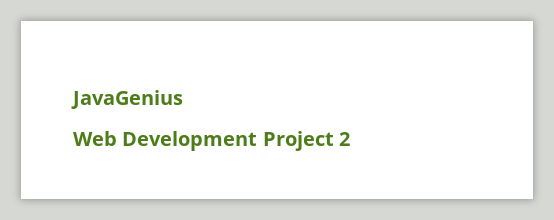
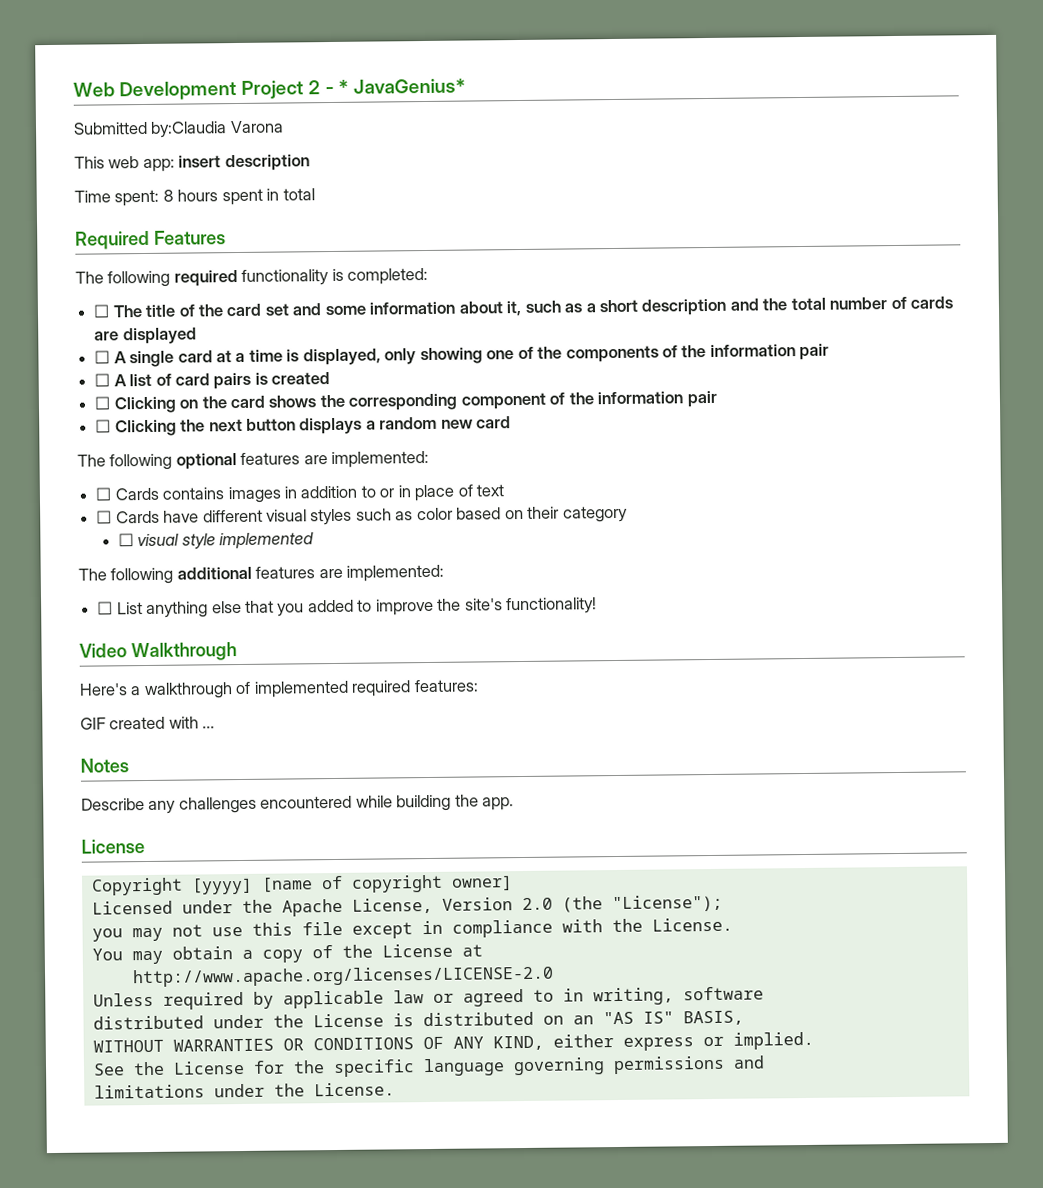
- JavaGenius
- Web Development Project 2
+ Web Development Project 2 - * JavaGenius*
+ Submitted by:Claudia Varona
+ This web app: insert description
+ Time spent: 8 hours spent in total
+ Required Features
+ The following required functionality is completed:
+ ☐ The title of the card set and some information about it, such as a short description and the total number of cards are displayed
+ ☐ A single card at a time is displayed, only showing one of the components of the information pair
+ ☐ A list of card pairs is created
+ ☐ Clicking on the card shows the corresponding component of the information pair
+ ☐ Clicking the next button displays a random new card
+ The following optional features are implemented:
+ ☐ Cards contains images in addition to or in place of text
+ ☐ Cards have different visual styles such as color based on their category
+ ☐ visual style implemented
+ The following additional features are implemented:
+ ☐ List anything else that you added to improve the site's functionality!
+ Video Walkthrough
+ Here's a walkthrough of implemented required features:
+ GIF created with ...
+ Notes
+ Describe any challenges encountered while building the app.
+ License
+ Copyright [yyyy] [name of copyright owner]
+ Licensed under the Apache License, Version 2.0 (the "License");
+ you may not use this file except in compliance with the License.
+ You may obtain a copy of the License at
+ http://www.apache.org/licenses/LICENSE-2.0
+ Unless required by applicable law or agreed to in writing, software
+ distributed under the License is distributed on an "AS IS" BASIS,
+ WITHOUT WARRANTIES OR CONDITIONS OF ANY KIND, either express or implied.
+ See the License for the specific language governing permissions and
+ limitations under the License.

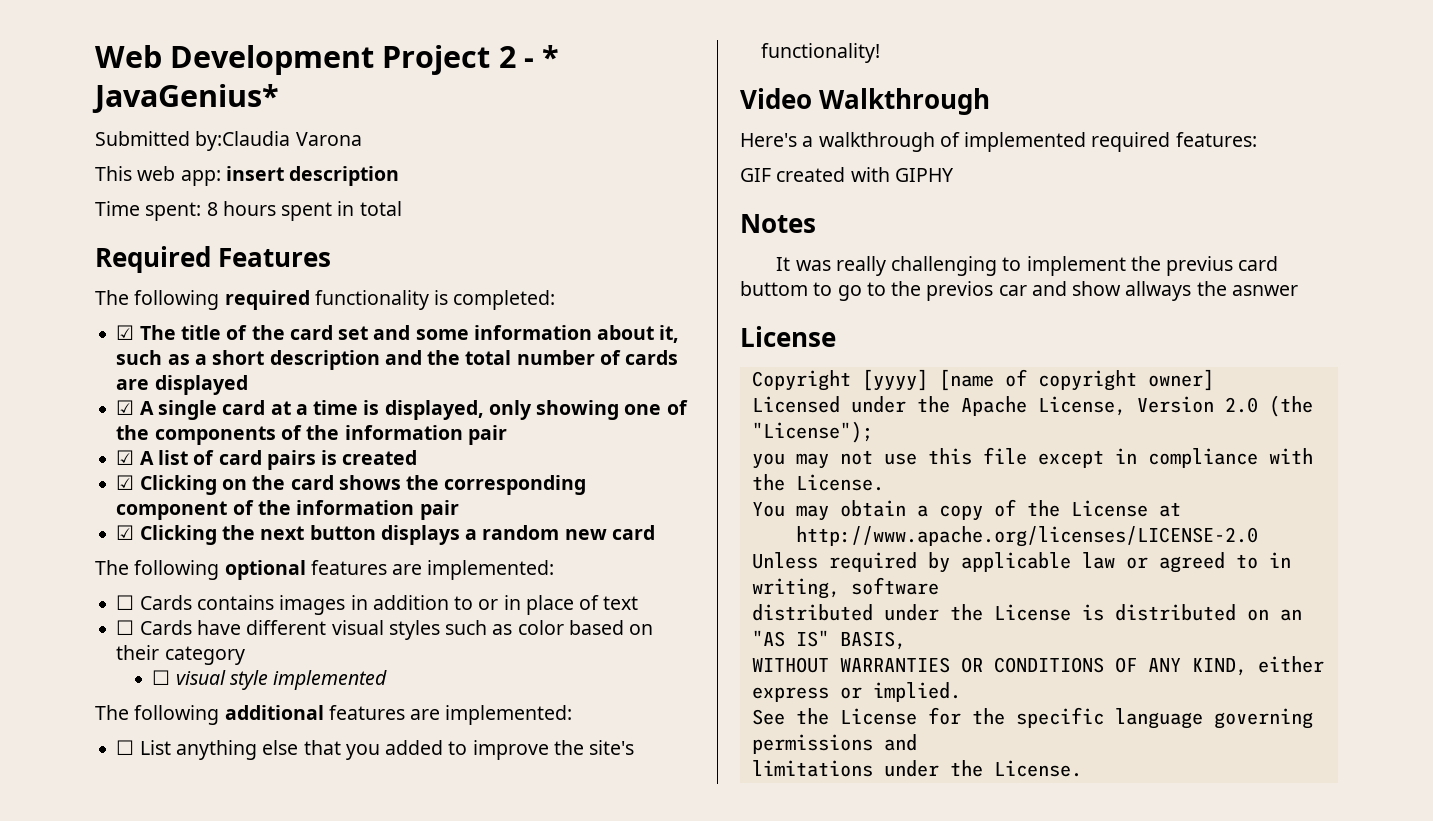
- ☐ The title of the card set and some information about it, such as a short description and the total number of cards are displayed
+ ☑ The title of the card set and some information about it, such as a short description and the total number of cards are displayed
- ☐ A single card at a time is displayed, only showing one of the components of the information pair
+ ☑ A single card at a time is displayed, only showing one of the components of the information pair
- ☐ A list of card pairs is created
+ ☑ A list of card pairs is created
- ☐ Clicking on the card shows the corresponding component of the information pair
+ ☑ Clicking on the card shows the corresponding component of the information pair
- ☐ Clicking the next button displays a random new card
+ ☑ Clicking the next button displays a random new card
- GIF created with ...
+ GIF created with GIPHY
- Describe any challenges encountered while building the app.
+ It was really challenging to implement the previus card buttom to go to the previos car and show allways the asnwer

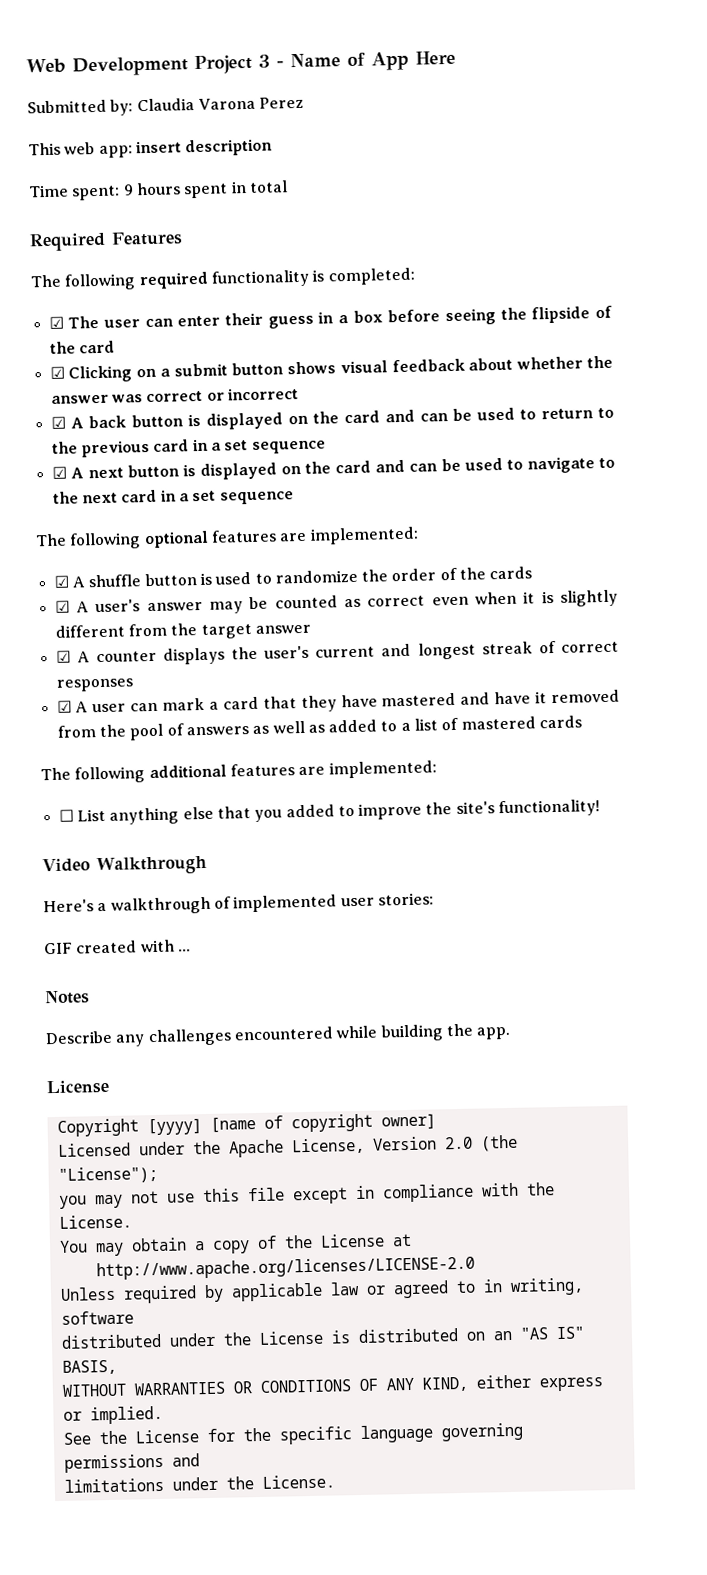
- Web Development Project 2 - * JavaGenius*
+ Web Development Project 3 - Name of App Here
- Submitted by:Claudia Varona
+ Submitted by: Claudia Varona Perez
- Time spent: 8 hours spent in total
+ Time spent: 9 hours spent in total
- ☑ The title of the card set and some information about it, such as a short description and the total number of cards are displayed
- ☑ A single card at a time is displayed, only showing one of the components of the information pair
- ☑ A list of card pairs is created
- ☑ Clicking on the card shows the corresponding component of the information pair
- ☑ Clicking the next button displays a random new card
+ ☑ The user can enter their guess in a box before seeing the flipside of the card
+ ☑ Clicking on a submit button shows visual feedback about whether the answer was correct or incorrect
+ ☑ A back button is displayed on the card and can be used to return to the previous card in a set sequence
+ ☑ A next button is displayed on the card and can be used to navigate to the next card in a set sequence
- ☐ Cards contains images in addition to or in place of text
- ☐ Cards have different visual styles such as color based on their category
- ☐ visual style implemented
+ ☑ A shuffle button is used to randomize the order of the cards
+ ☑ A user's answer may be counted as correct even when it is slightly different from the target answer
+ ☑ A counter displays the user's current and longest streak of correct responses
+ ☑ A user can mark a card that they have mastered and have it removed from the pool of answers as well as added to a list of mastered cards
- Here's a walkthrough of implemented required features:
+ Here's a walkthrough of implemented user stories:
- GIF created with GIPHY
+ GIF created with ...
- It was really challenging to implement the previus card buttom to go to the previos car and show allways the asnwer
+ Describe any challenges encountered while building the app.

